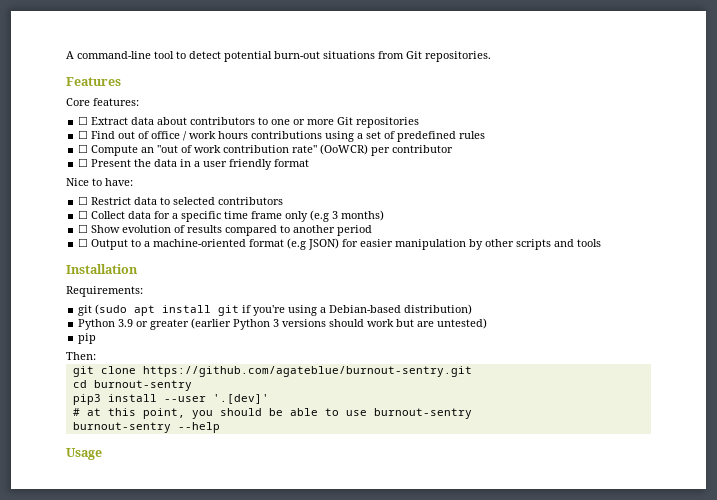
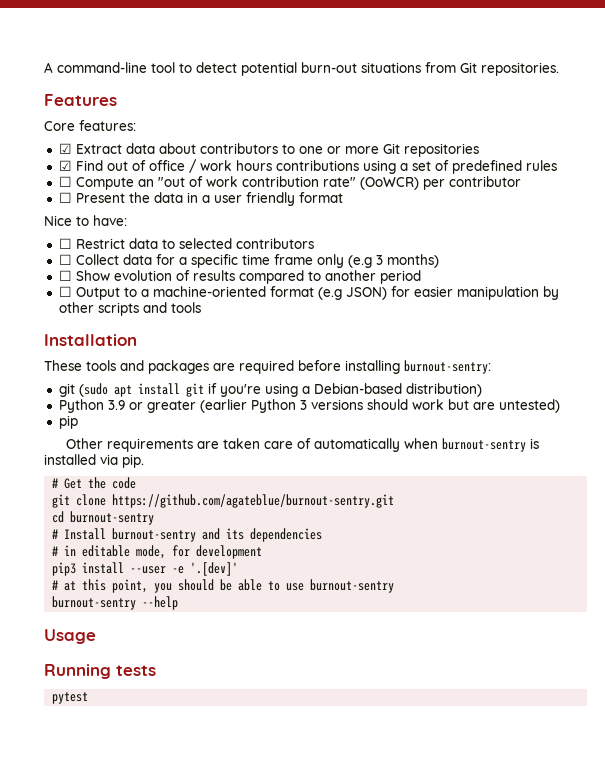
- ☐ Extract data about contributors to one or more Git repositories
+ ☑ Extract data about contributors to one or more Git repositories
- ☐ Find out of office / work hours contributions using a set of predefined rules
+ ☑ Find out of office / work hours contributions using a set of predefined rules
- Requirements:
+ These tools and packages are required before installing burnout-sentry:
- Then:
+ Other requirements are taken care of automatically when burnout-sentry is installed via pip.
+ # Get the code
+ # Install burnout-sentry and its dependencies
+ # in editable mode, for development
- pip3 install --user '.[dev]'
+ pip3 install --user -e '.[dev]'
+ Running tests
+ pytest

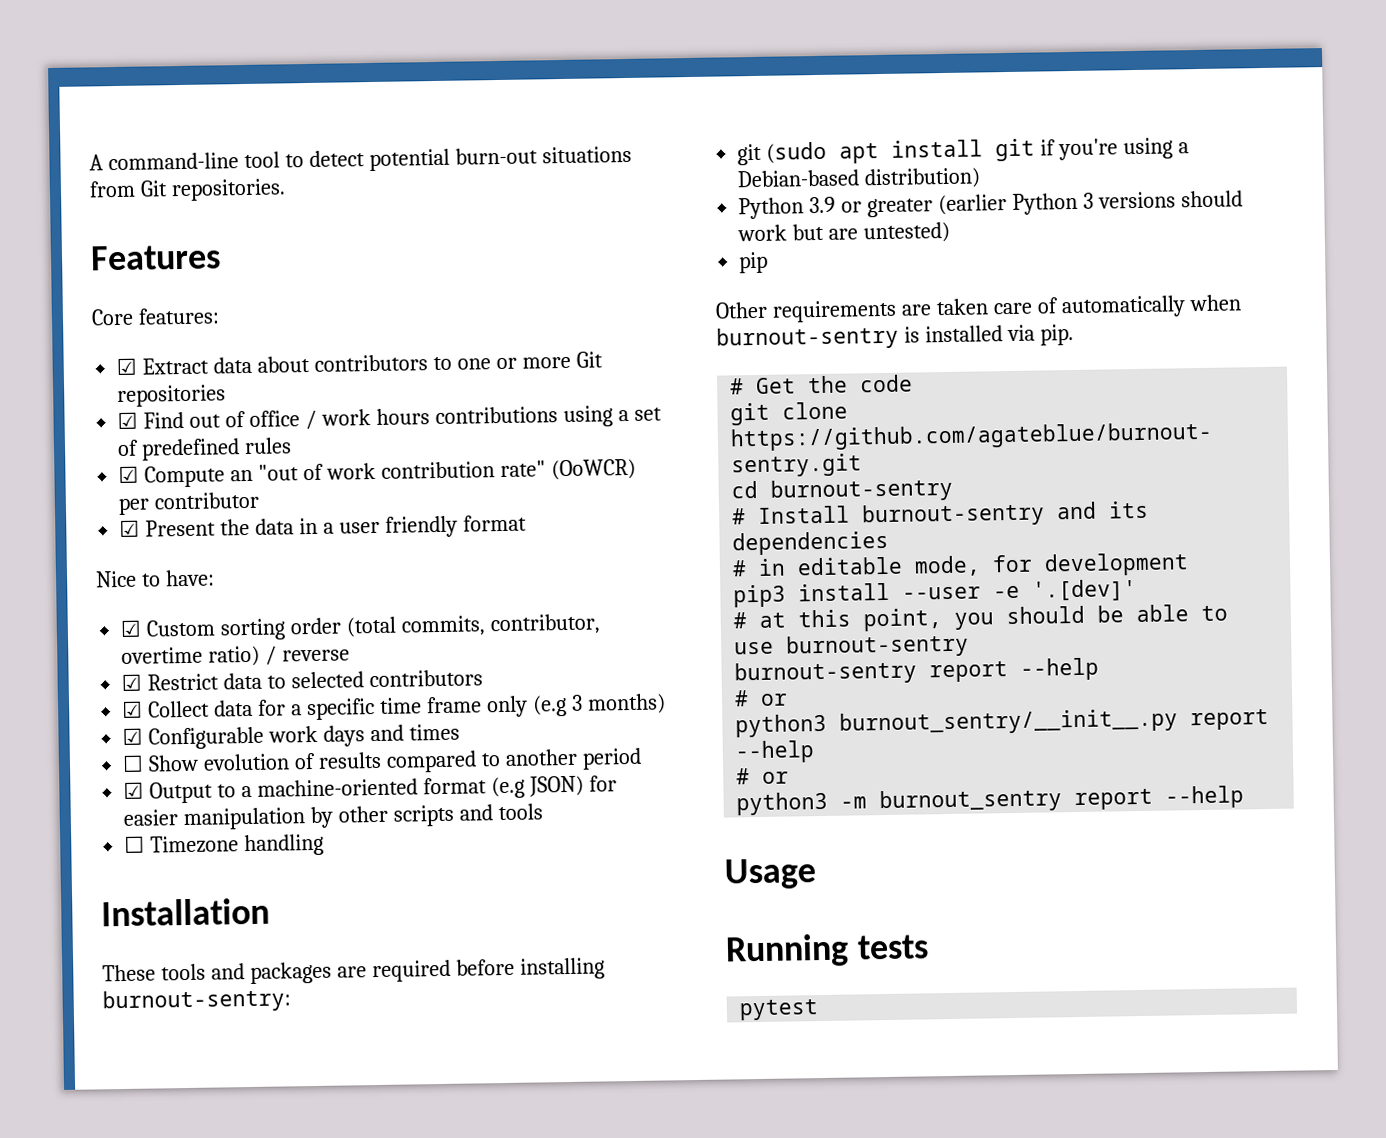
- ☐ Compute an "out of work contribution rate" (OoWCR) per contributor
+ ☑ Compute an "out of work contribution rate" (OoWCR) per contributor
- ☐ Present the data in a user friendly format
+ ☑ Present the data in a user friendly format
- ☐ Restrict data to selected contributors
+ ☑ Custom sorting order (total commits, contributor, overtime ratio) / reverse
+ ☑ Restrict data to selected contributors
- ☐ Collect data for a specific time frame only (e.g 3 months)
+ ☑ Collect data for a specific time frame only (e.g 3 months)
+ ☑ Configurable work days and times
- ☐ Output to a machine-oriented format (e.g JSON) for easier manipulation by other scripts and tools
+ ☑ Output to a machine-oriented format (e.g JSON) for easier manipulation by other scripts and tools
+ ☐ Timezone handling
- burnout-sentry --help
+ burnout-sentry report --help
+ # or
+ python3 burnout_sentry/__init__.py report --help
+ # or
+ python3 -m burnout_sentry report --help

